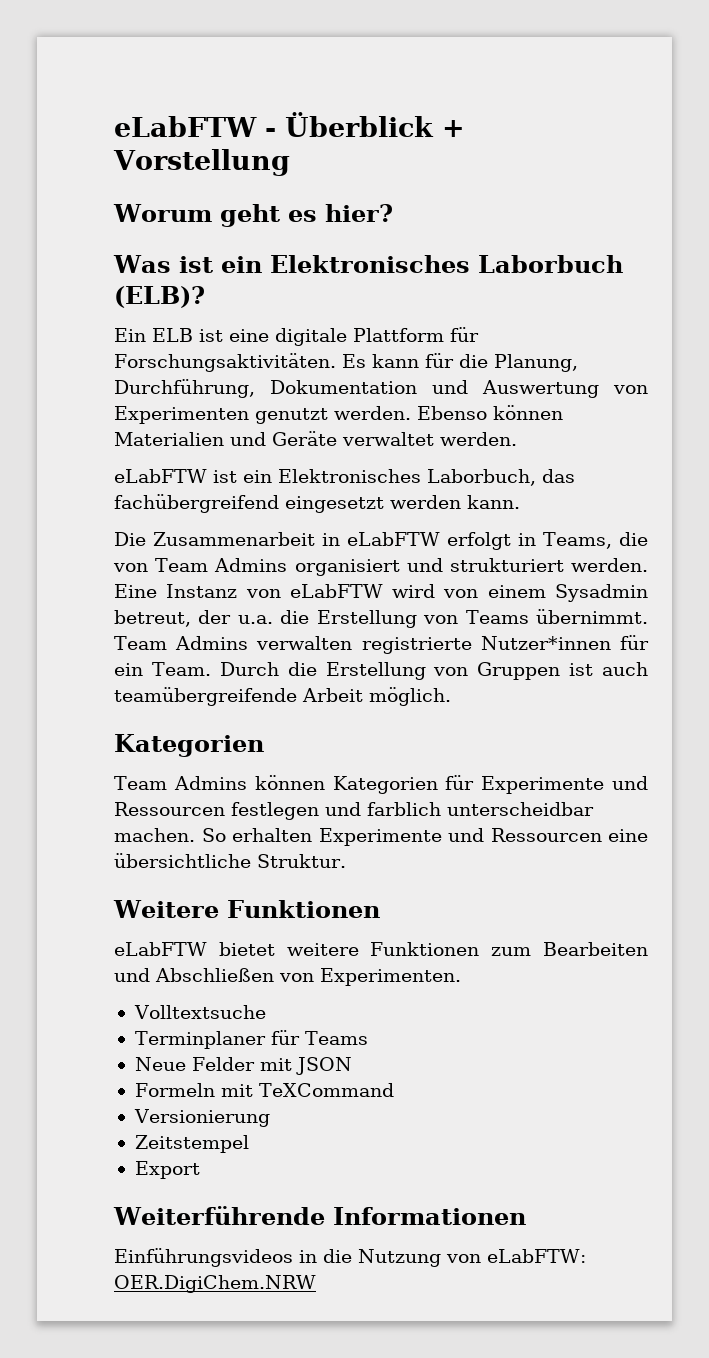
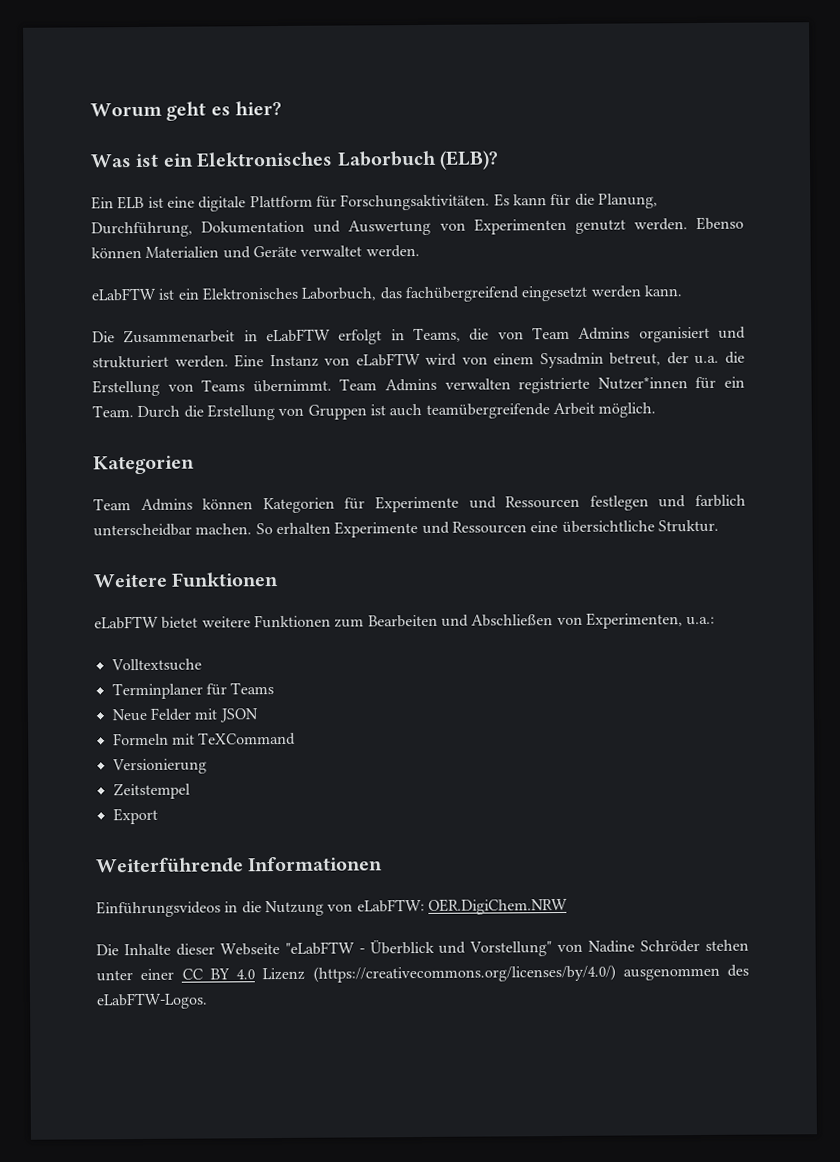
- eLabFTW - Überblick + Vorstellung
- eLabFTW bietet weitere Funktionen zum Bearbeiten und Abschließen von Experimenten.
+ eLabFTW bietet weitere Funktionen zum Bearbeiten und Abschließen von Experimenten, u.a.:
+ Die Inhalte dieser Webseite "eLabFTW - Überblick und Vorstellung" von Nadine Schröder stehen unter einer CC BY 4.0 Lizenz (https://creativecommons.org/licenses/by/4.0/) ausgenommen des eLabFTW-Logos.

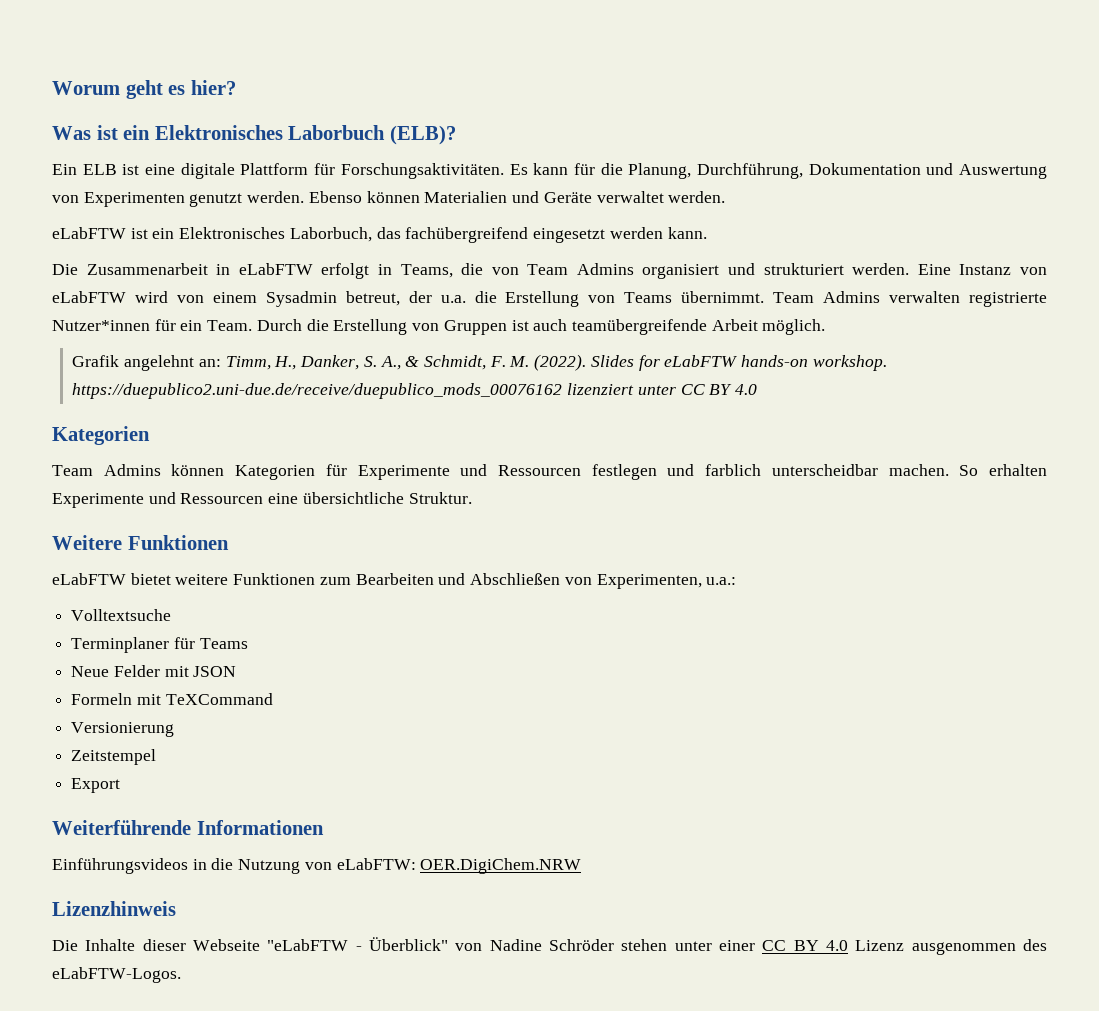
+ Grafik angelehnt an: Timm, H., Danker, S. A., & Schmidt, F. M. (2022). Slides for eLabFTW hands-on workshop. https://duepublico2.uni-due.de/receive/duepublico_mods_00076162 lizenziert unter CC BY 4.0
+ Lizenzhinweis
- Die Inhalte dieser Webseite "eLabFTW - Überblick und Vorstellung" von Nadine Schröder stehen unter einer CC BY 4.0 Lizenz (https://creativecommons.org/licenses/by/4.0/) ausgenommen des eLabFTW-Logos.
+ Die Inhalte dieser Webseite "eLabFTW - Überblick" von Nadine Schröder stehen unter einer CC BY 4.0 Lizenz ausgenommen des eLabFTW-Logos.

